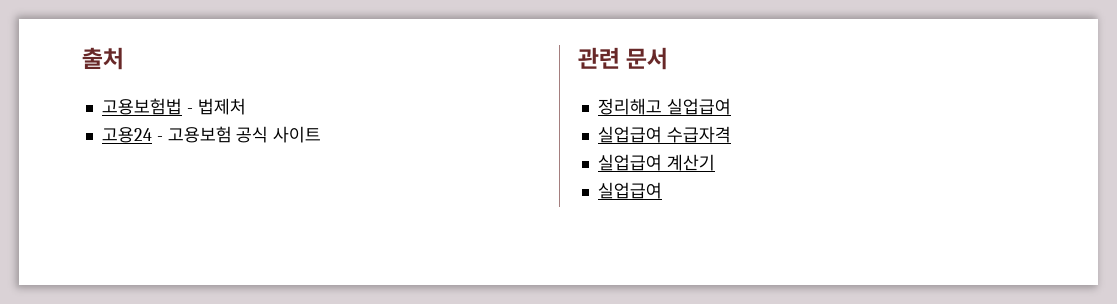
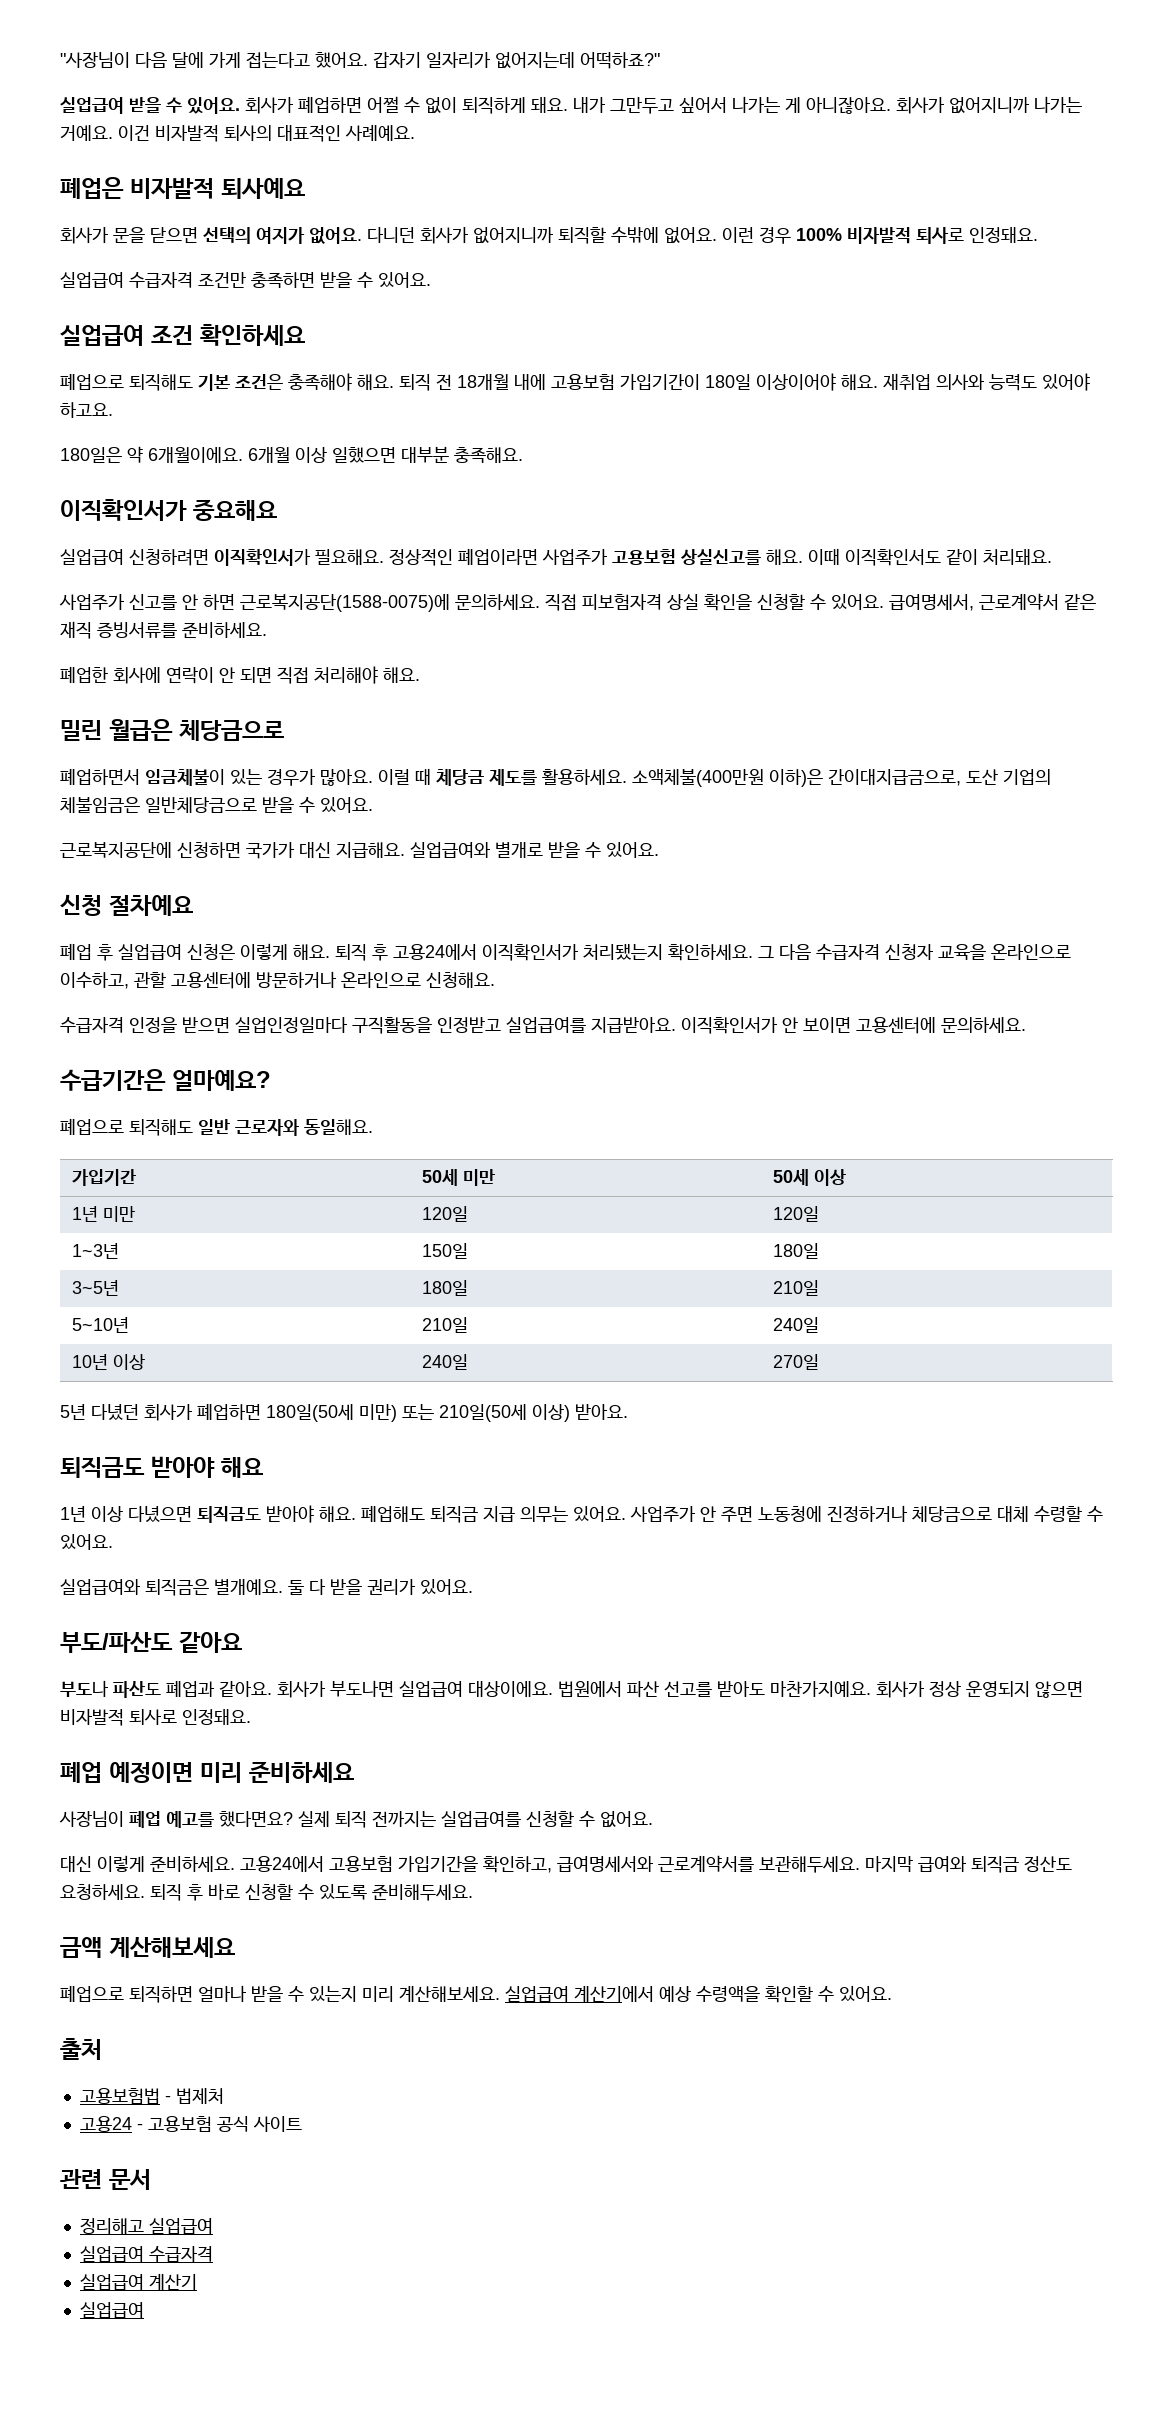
+ "사장님이 다음 달에 가게 접는다고 했어요. 갑자기 일자리가 없어지는데 어떡하죠?"
+ 실업급여 받을 수 있어요. 회사가 폐업하면 어쩔 수 없이 퇴직하게 돼요. 내가 그만두고 싶어서 나가는 게 아니잖아요. 회사가 없어지니까 나가는 거예요. 이건 비자발적 퇴사의 대표적인 사례예요.
+ 폐업은 비자발적 퇴사예요
+ 회사가 문을 닫으면 선택의 여지가 없어요. 다니던 회사가 없어지니까 퇴직할 수밖에 없어요. 이런 경우 100% 비자발적 퇴사로 인정돼요.
+ 실업급여 수급자격 조건만 충족하면 받을 수 있어요.
+ 실업급여 조건 확인하세요
+ 폐업으로 퇴직해도 기본 조건은 충족해야 해요. 퇴직 전 18개월 내에 고용보험 가입기간이 180일 이상이어야 해요. 재취업 의사와 능력도 있어야 하고요.
+ 180일은 약 6개월이에요. 6개월 이상 일했으면 대부분 충족해요.
+ 이직확인서가 중요해요
+ 실업급여 신청하려면 이직확인서가 필요해요. 정상적인 폐업이라면 사업주가 고용보험 상실신고를 해요. 이때 이직확인서도 같이 처리돼요.
+ 사업주가 신고를 안 하면 근로복지공단(1588-0075)에 문의하세요. 직접 피보험자격 상실 확인을 신청할 수 있어요. 급여명세서, 근로계약서 같은 재직 증빙서류를 준비하세요.
+ 폐업한 회사에 연락이 안 되면 직접 처리해야 해요.
+ 밀린 월급은 체당금으로
+ 폐업하면서 임금체불이 있는 경우가 많아요. 이럴 때 체당금 제도를 활용하세요. 소액체불(400만원 이하)은 간이대지급금으로, 도산 기업의 체불임금은 일반체당금으로 받을 수 있어요.
+ 근로복지공단에 신청하면 국가가 대신 지급해요. 실업급여와 별개로 받을 수 있어요.
+ 신청 절차예요
+ 폐업 후 실업급여 신청은 이렇게 해요. 퇴직 후 고용24에서 이직확인서가 처리됐는지 확인하세요. 그 다음 수급자격 신청자 교육을 온라인으로 이수하고, 관할 고용센터에 방문하거나 온라인으로 신청해요.
+ 수급자격 인정을 받으면 실업인정일마다 구직활동을 인정받고 실업급여를 지급받아요. 이직확인서가 안 보이면 고용센터에 문의하세요.
+ 수급기간은 얼마예요?
+ 폐업으로 퇴직해도 일반 근로자와 동일해요.
+ 가입기간 | 50세 미만 | 50세 이상
+ 1년 미만 | 120일 | 120일
+ 1~3년 | 150일 | 180일
+ 3~5년 | 180일 | 210일
+ 5~10년 | 210일 | 240일
+ 10년 이상 | 240일 | 270일
+ 5년 다녔던 회사가 폐업하면 180일(50세 미만) 또는 210일(50세 이상) 받아요.
+ 퇴직금도 받아야 해요
+ 1년 이상 다녔으면 퇴직금도 받아야 해요. 폐업해도 퇴직금 지급 의무는 있어요. 사업주가 안 주면 노동청에 진정하거나 체당금으로 대체 수령할 수 있어요.
+ 실업급여와 퇴직금은 별개예요. 둘 다 받을 권리가 있어요.
+ 부도/파산도 같아요
+ 부도나 파산도 폐업과 같아요. 회사가 부도나면 실업급여 대상이에요. 법원에서 파산 선고를 받아도 마찬가지예요. 회사가 정상 운영되지 않으면 비자발적 퇴사로 인정돼요.
+ 폐업 예정이면 미리 준비하세요
+ 사장님이 폐업 예고를 했다면요? 실제 퇴직 전까지는 실업급여를 신청할 수 없어요.
+ 대신 이렇게 준비하세요. 고용24에서 고용보험 가입기간을 확인하고, 급여명세서와 근로계약서를 보관해두세요. 마지막 급여와 퇴직금 정산도 요청하세요. 퇴직 후 바로 신청할 수 있도록 준비해두세요.
+ 금액 계산해보세요
+ 폐업으로 퇴직하면 얼마나 받을 수 있는지 미리 계산해보세요. 실업급여 계산기에서 예상 수령액을 확인할 수 있어요.

